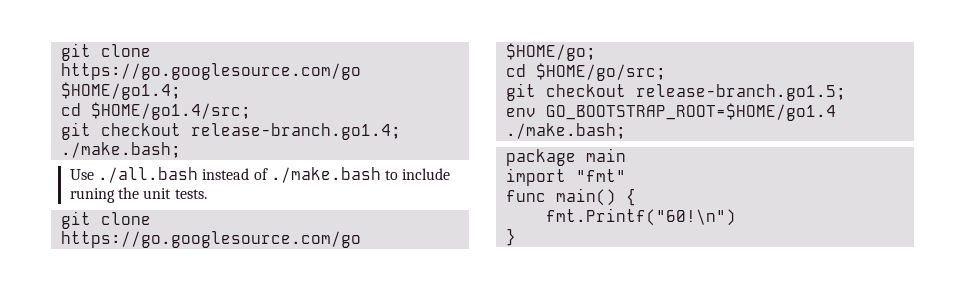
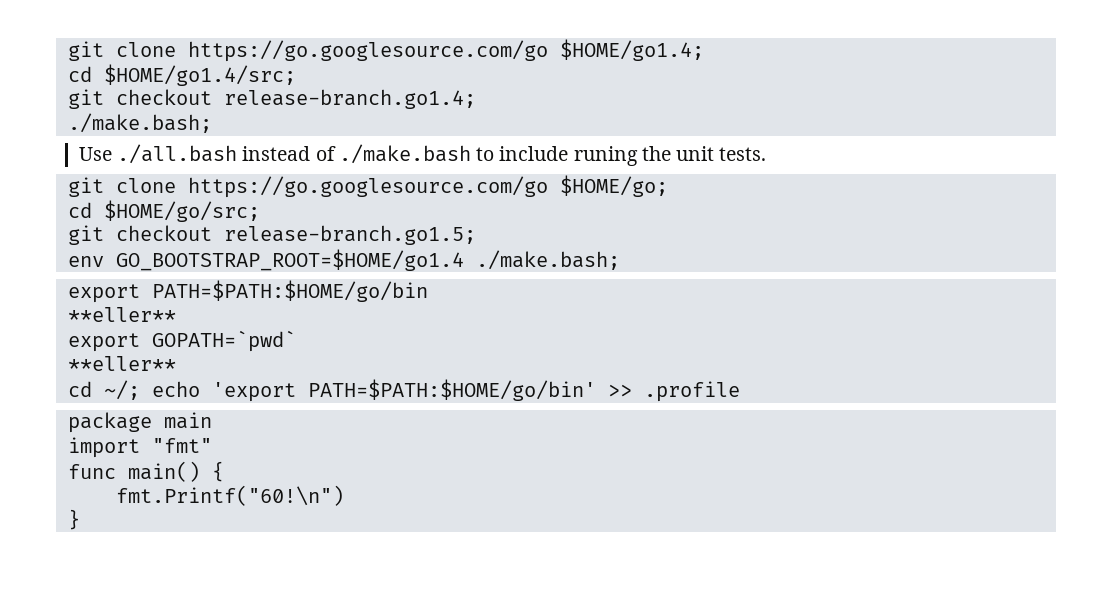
+ export PATH=$PATH:$HOME/go/bin
+ **eller**
+ export GOPATH=`pwd`
+ **eller**
+ cd ~/; echo 'export PATH=$PATH:$HOME/go/bin' >> .profile

